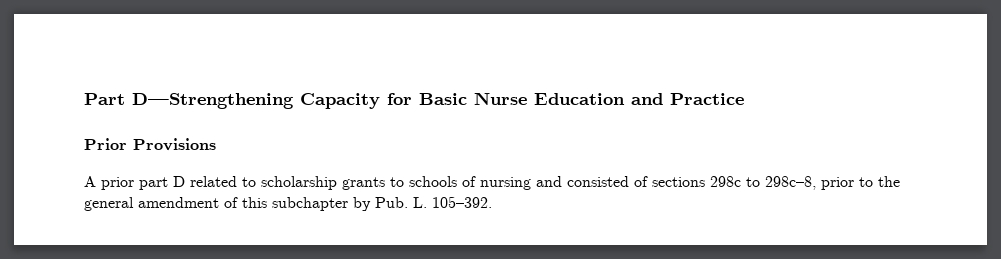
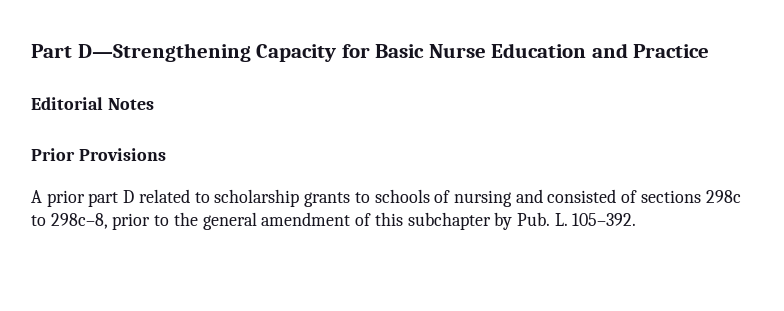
+ Editorial Notes

